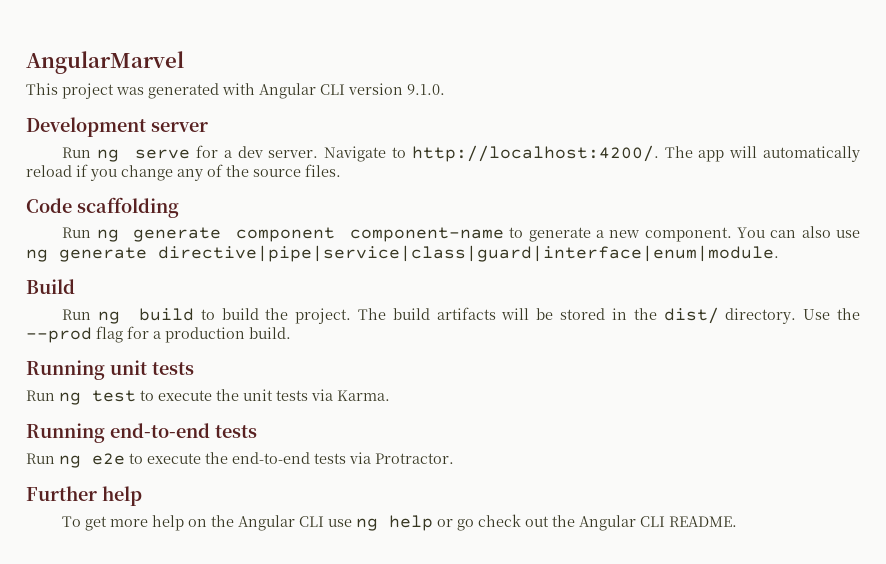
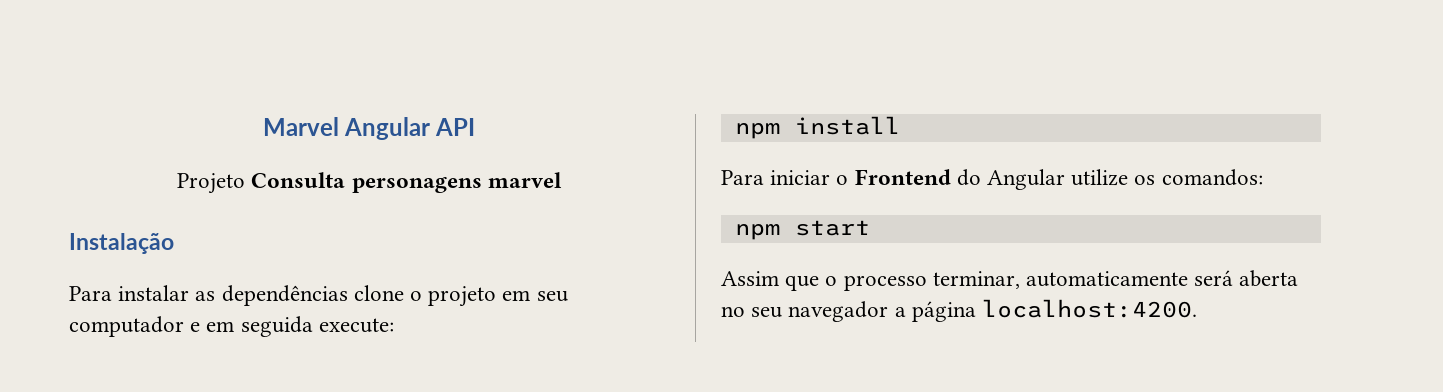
- AngularMarvel
- This project was generated with Angular CLI version 9.1.0.
- Development server
- Run ng serve for a dev server. Navigate to http://localhost:4200/. The app will automatically reload if you change any of the source files.
- Code scaffolding
- Run ng generate component component-name to generate a new component. You can also use ng generate directive|pipe|service|class|guard|interface|enum|module.
- Build
- Run ng build to build the project. The build artifacts will be stored in the dist/ directory. Use the --prod flag for a production build.
- Running unit tests
- Run ng test to execute the unit tests via Karma.
- Running end-to-end tests
- Run ng e2e to execute the end-to-end tests via Protractor.
- Further help
- To get more help on the Angular CLI use ng help or go check out the Angular CLI README.
+ Marvel Angular API
+ Projeto Consulta personagens marvel
+ Instalação
+ Para instalar as dependências clone o projeto em seu computador e em seguida execute:
+ npm install
+ Para iniciar o Frontend do Angular utilize os comandos:
+ npm start
+ Assim que o processo terminar, automaticamente será aberta no seu navegador a página localhost:4200.

